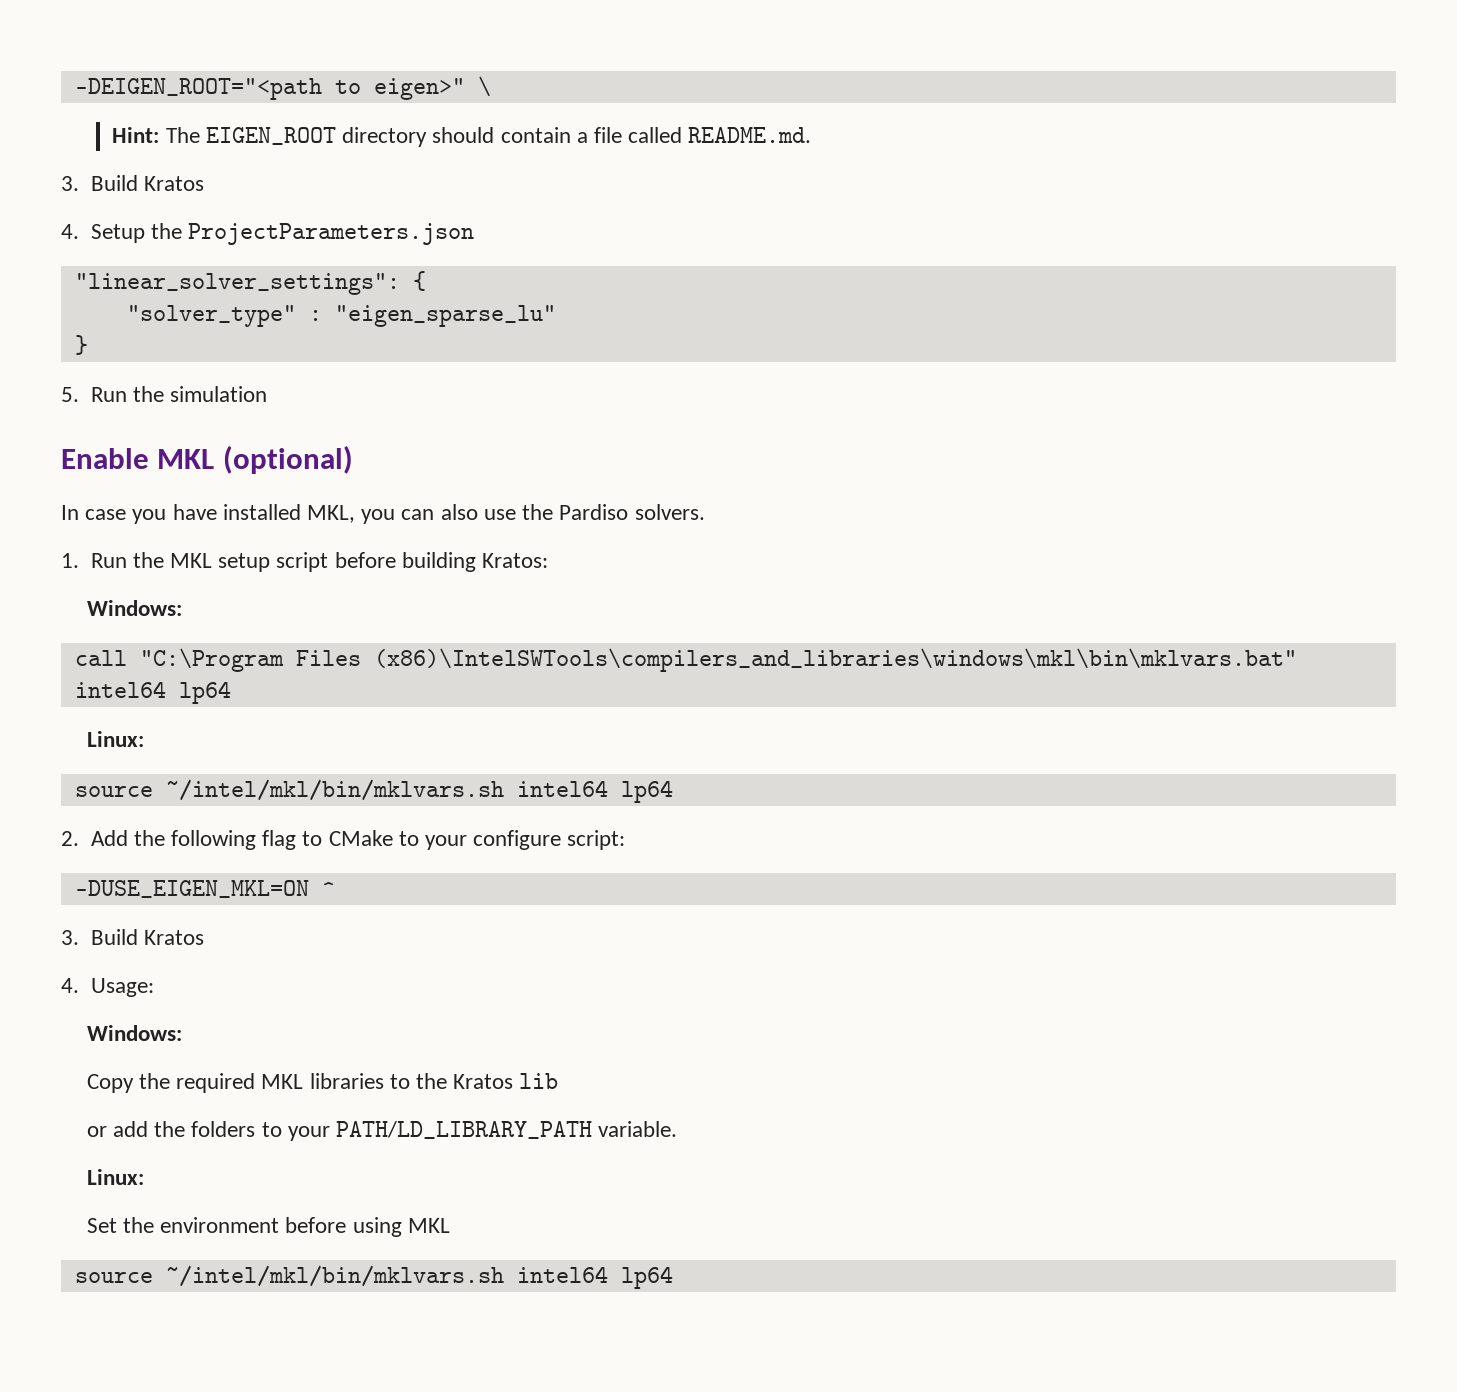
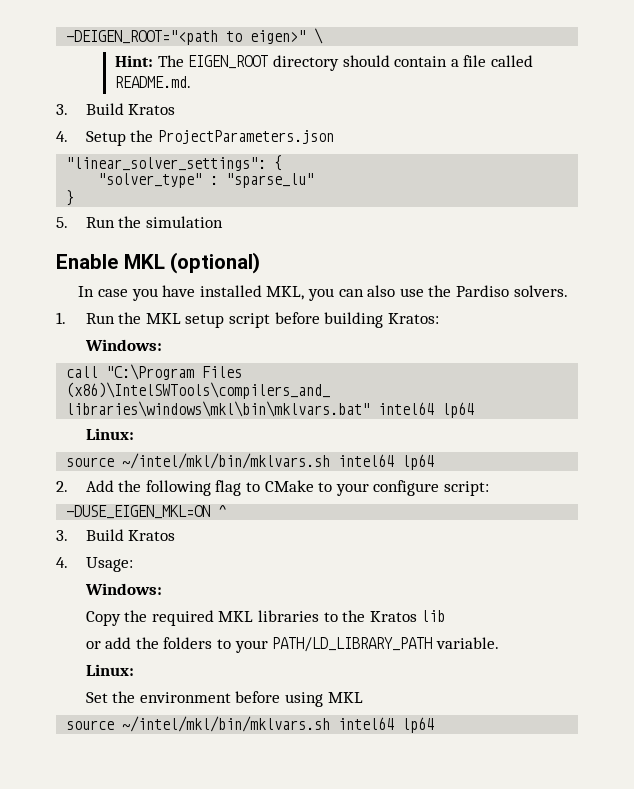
- "solver_type" : "eigen_sparse_lu"
+ "solver_type" : "sparse_lu"

